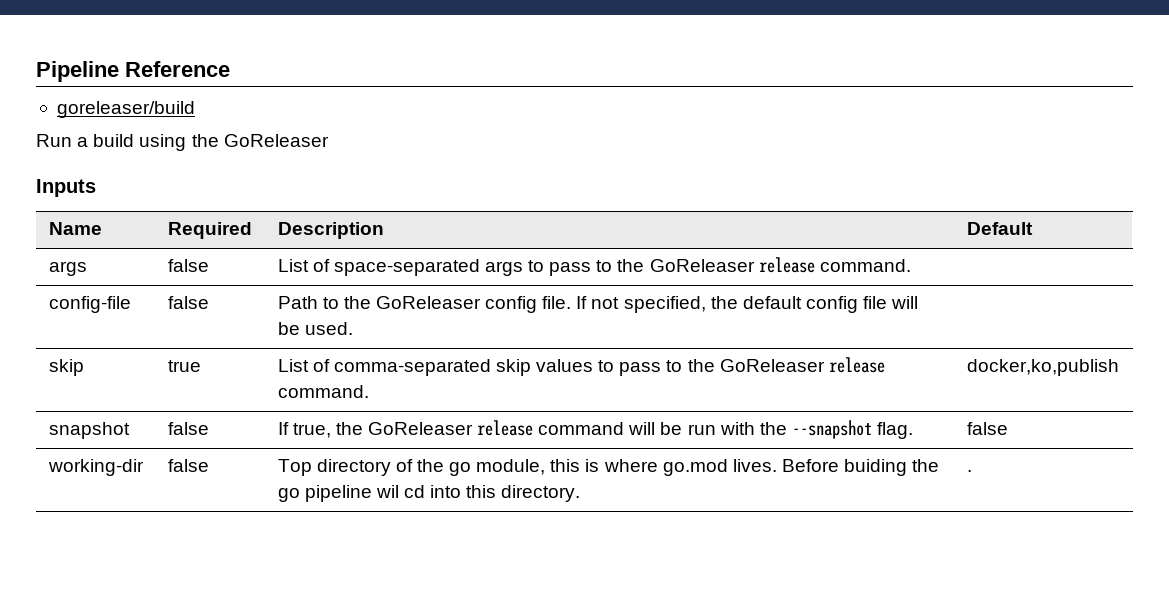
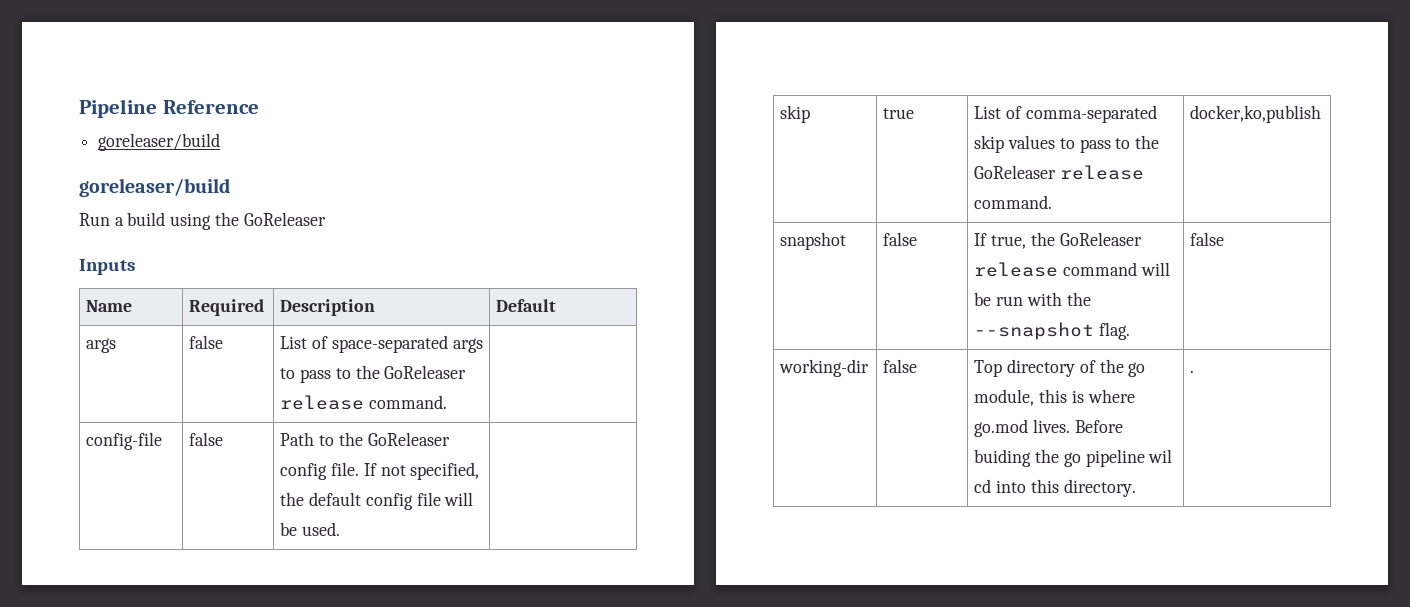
  Pipeline Reference
+ goreleaser/build

